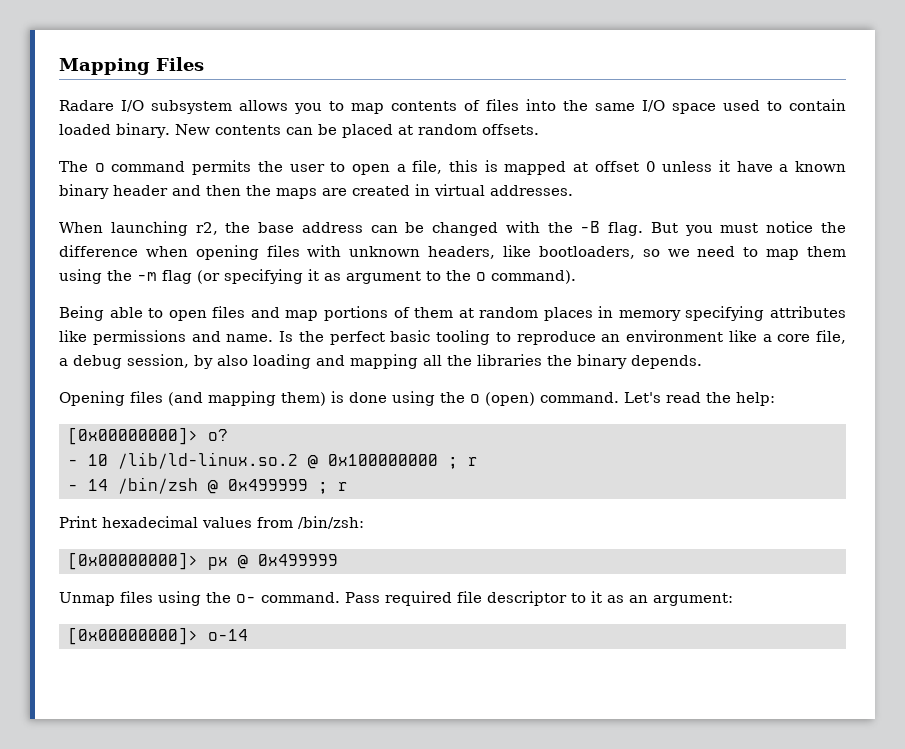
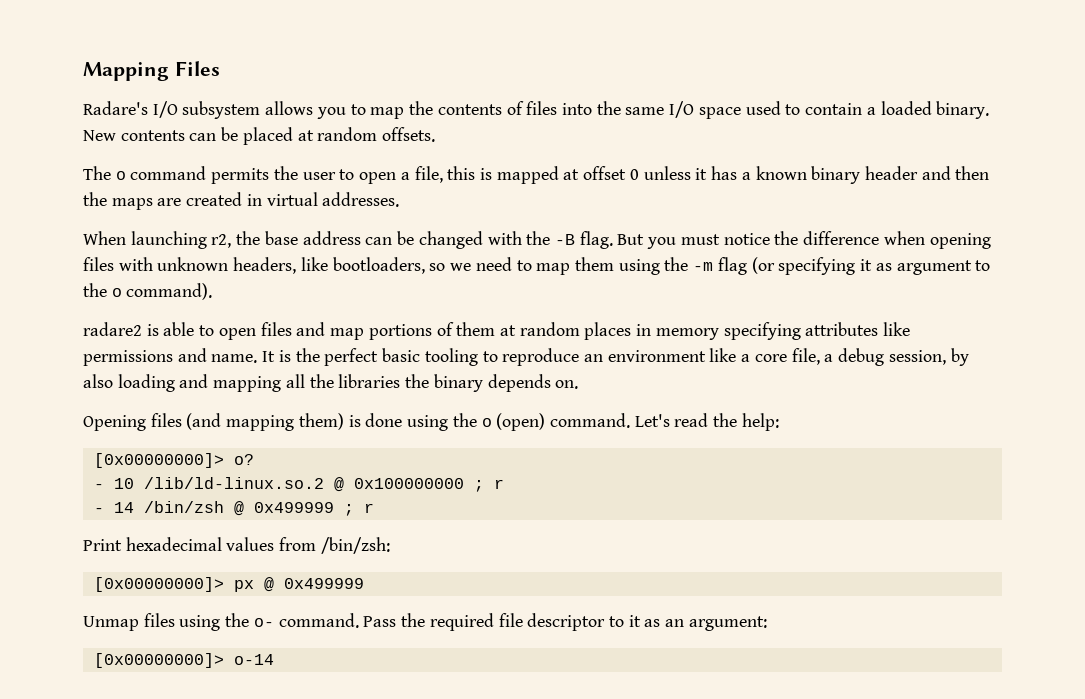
- Radare I/O subsystem allows you to map contents of files into the same I/O space used to contain loaded binary.
+ Radare's I/O subsystem allows you to map the contents of files into the same I/O space used to contain a loaded binary.
- The o command permits the user to open a file, this is mapped at offset 0 unless it have a known binary header and then the maps are created in virtual addresses.
+ The o command permits the user to open a file, this is mapped at offset 0 unless it has a known binary header and then the maps are created in virtual addresses.
- Being able to open files and map portions of them at random places in memory specifying attributes like permissions and name.
+ radare2 is able to open files and map portions of them at random places in memory specifying attributes like permissions and name.
- Is the perfect basic tooling to reproduce an environment like a core file, a debug session, by also loading and mapping all the libraries the binary depends.
+ It is the perfect basic tooling to reproduce an environment like a core file, a debug session, by also loading and mapping all the libraries the binary depends on.
- Pass required file descriptor to it as an argument:
+ Pass the required file descriptor to it as an argument:

